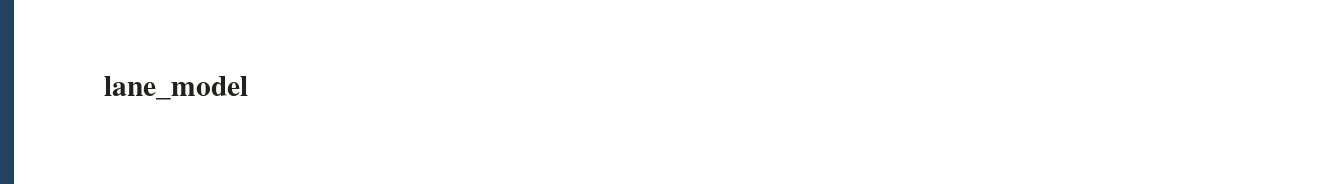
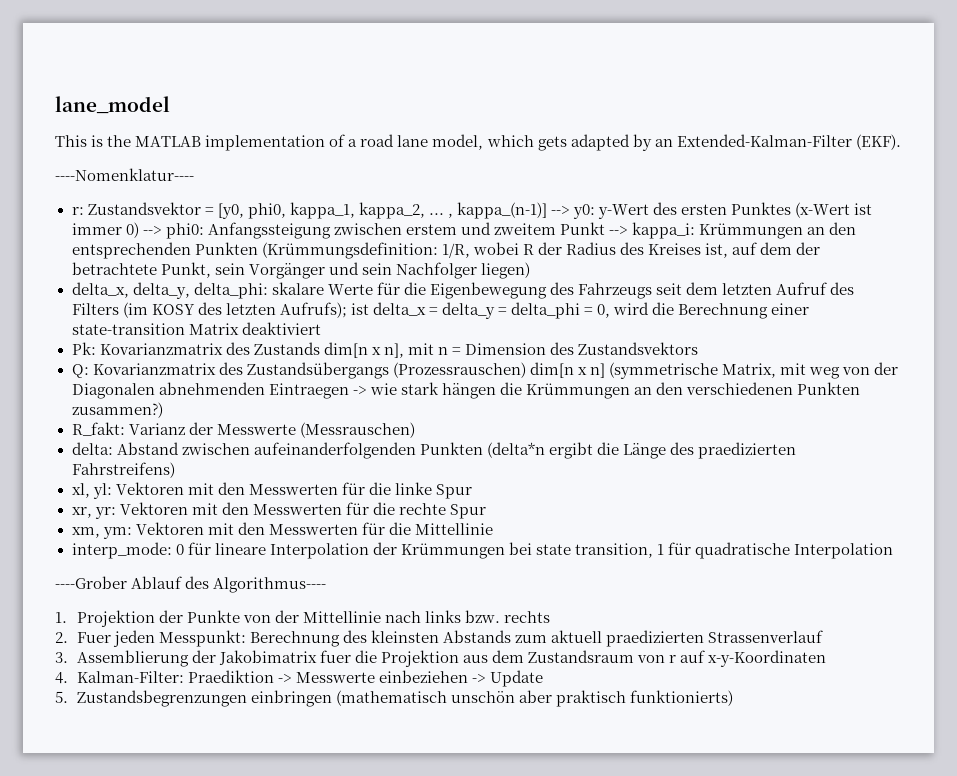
+ This is the MATLAB implementation of a road lane model, which gets adapted by an Extended-Kalman-Filter (EKF).
+ ----Nomenklatur----
+ r: Zustandsvektor = [y0, phi0, kappa_1, kappa_2, ... , kappa_(n-1)] --> y0: y-Wert des ersten Punktes (x-Wert ist immer 0) --> phi0: Anfangssteigung zwischen erstem und zweitem Punkt --> kappa_i: Krümmungen an den entsprechenden Punkten (Krümmungsdefinition: 1/R, wobei R der Radius des Kreises ist, auf dem der betrachtete Punkt, sein Vorgänger und sein Nachfolger liegen)
+ delta_x, delta_y, delta_phi: skalare Werte für die Eigenbewegung des Fahrzeugs seit dem letzten Aufruf des Filters (im KOSY des letzten Aufrufs); ist delta_x = delta_y = delta_phi = 0, wird die Berechnung einer state-transition Matrix deaktiviert
+ Pk: Kovarianzmatrix des Zustands dim[n x n], mit n = Dimension des Zustandsvektors
+ Q: Kovarianzmatrix des Zustandsübergangs (Prozessrauschen) dim[n x n] (symmetrische Matrix, mit weg von der Diagonalen abnehmenden Eintraegen -> wie stark hängen die Krümmungen an den verschiedenen Punkten zusammen?)
+ R_fakt: Varianz der Messwerte (Messrauschen)
+ delta: Abstand zwischen aufeinanderfolgenden Punkten (delta*n ergibt die Länge des praedizierten Fahrstreifens)
+ xl, yl: Vektoren mit den Messwerten für die linke Spur
+ xr, yr: Vektoren mit den Messwerten für die rechte Spur
+ xm, ym: Vektoren mit den Messwerten für die Mittellinie
+ interp_mode: 0 für lineare Interpolation der Krümmungen bei state transition, 1 für quadratische Interpolation
+ ----Grober Ablauf des Algorithmus----
+ 1. Projektion der Punkte von der Mittellinie nach links bzw. rechts
+ 2. Fuer jeden Messpunkt: Berechnung des kleinsten Abstands zum aktuell praedizierten Strassenverlauf
+ 3. Assemblierung der Jakobimatrix fuer die Projektion aus dem Zustandsraum von r auf x-y-Koordinaten
+ 4. Kalman-Filter: Praediktion -> Messwerte einbeziehen -> Update
+ 5. Zustandsbegrenzungen einbringen (mathematisch unschön aber praktisch funktionierts)

